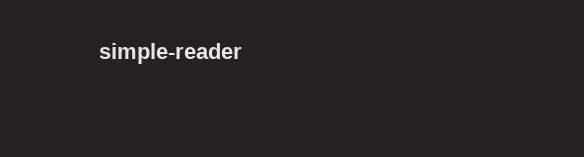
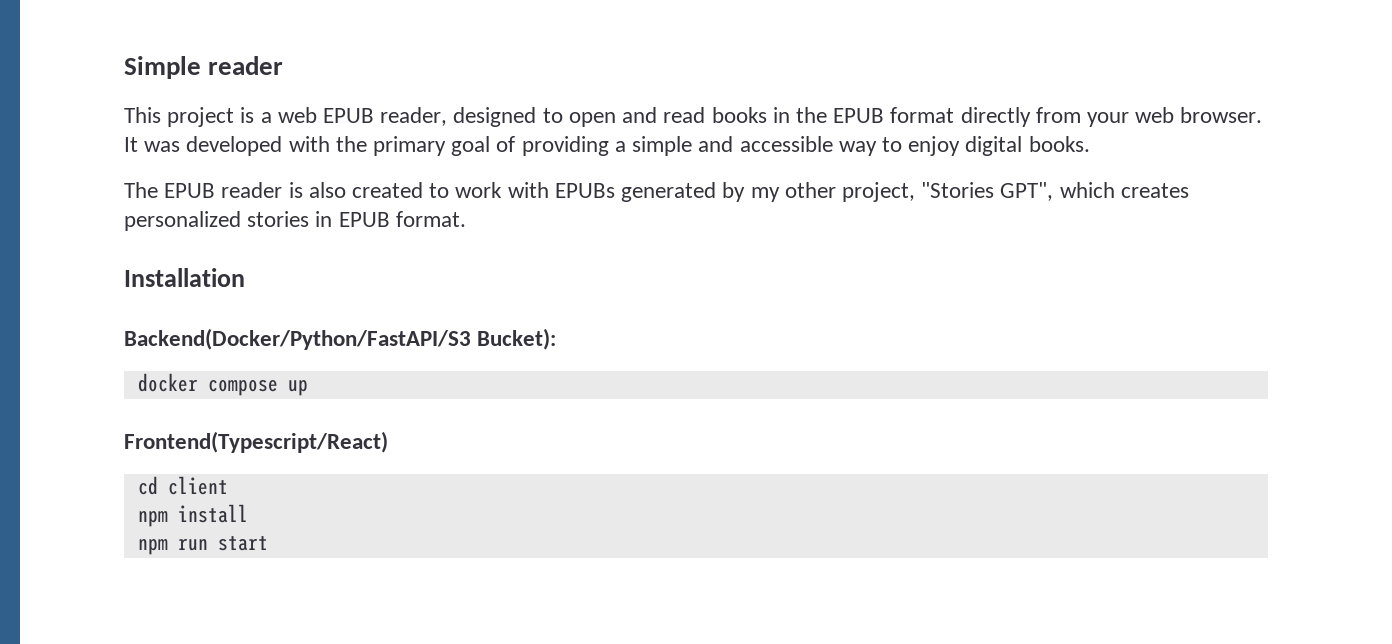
- simple-reader
+ Simple reader
+ This project is a web EPUB reader, designed to open and read books in the EPUB format directly from your web browser. It was developed with the primary goal of providing a simple and accessible way to enjoy digital books.
+ The EPUB reader is also created to work with EPUBs generated by my other project, "Stories GPT", which creates personalized stories in EPUB format.
+ Installation
+ Backend(Docker/Python/FastAPI/S3 Bucket):
+ docker compose up
+ Frontend(Typescript/React)
+ cd client
+ npm install
+ npm run start

